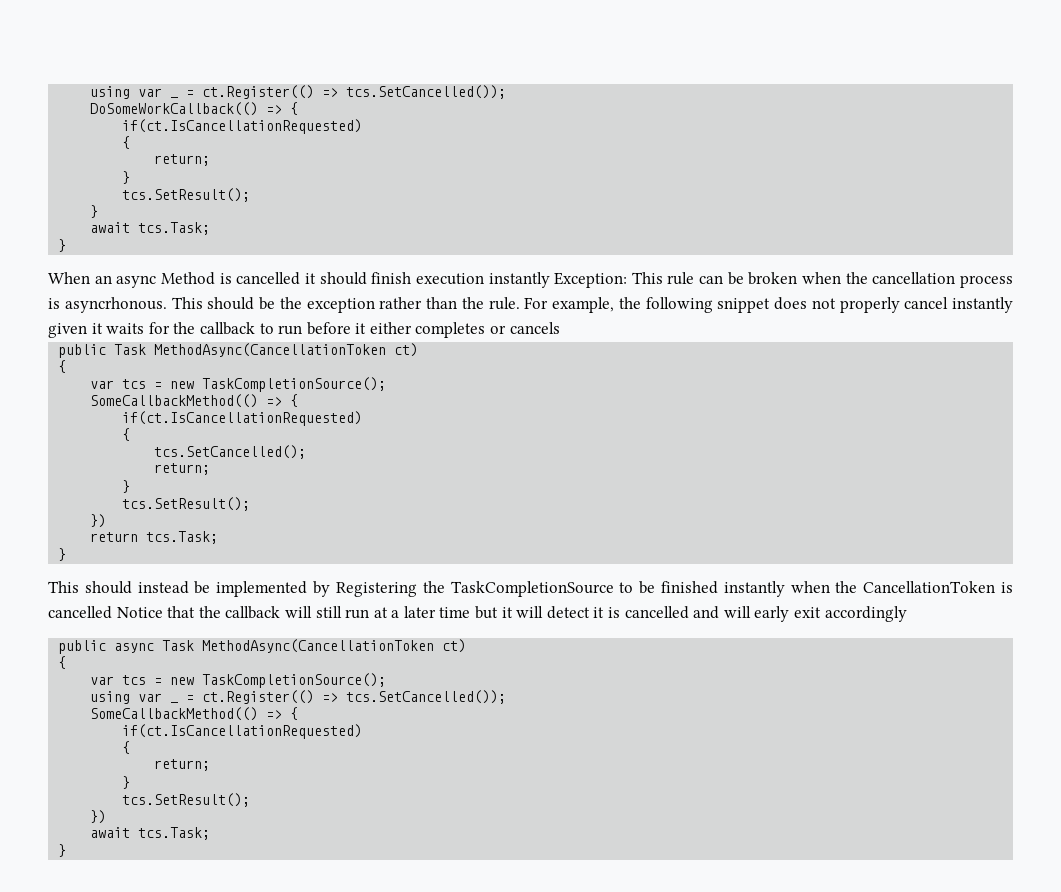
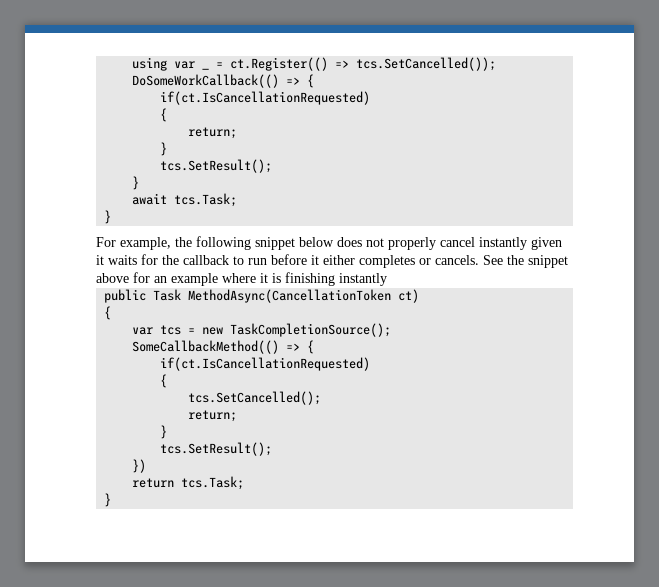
- When an async Method is cancelled it should finish execution instantly Exception: This rule can be broken when the cancellation process is asyncrhonous. This should be the exception rather than the rule. For example, the following snippet does not properly cancel instantly given it waits for the callback to run before it either completes or cancels
+ For example, the following snippet below does not properly cancel instantly given it waits for the callback to run before it either completes or cancels. See the snippet above for an example where it is finishing instantly
- This should instead be implemented by Registering the TaskCompletionSource to be finished instantly when the CancellationToken is cancelled Notice that the callback will still run at a later time but it will detect it is cancelled and will early exit accordingly
- public async Task MethodAsync(CancellationToken ct)
- {
- var tcs = new TaskCompletionSource();
- using var _ = ct.Register(() => tcs.SetCancelled());
- SomeCallbackMethod(() => {
- if(ct.IsCancellationRequested)
- {
- return;
- }
- tcs.SetResult();
- })
- await tcs.Task;
- }

